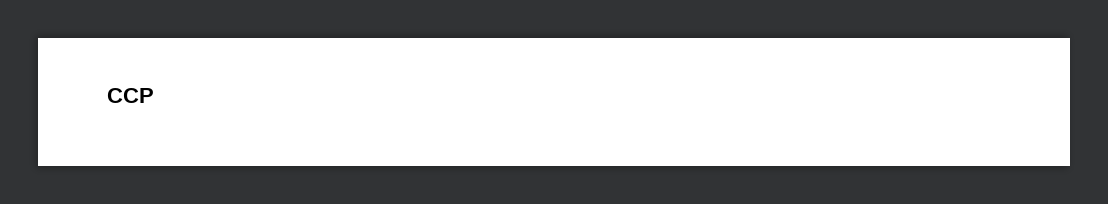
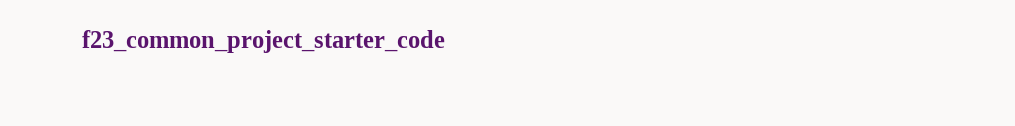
- CCP
+ f23_common_project_starter_code

